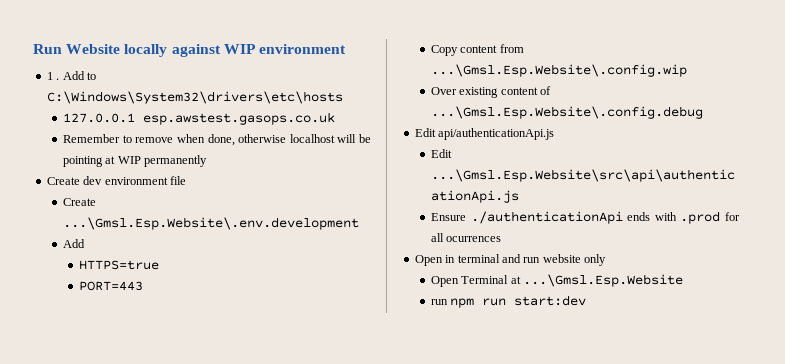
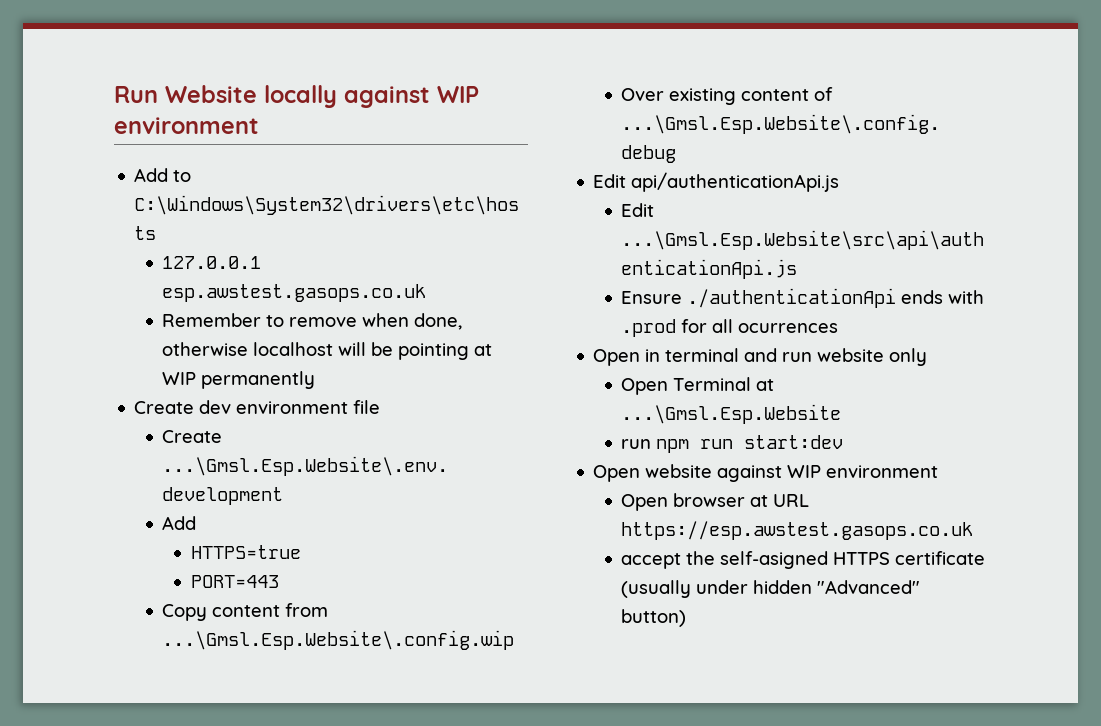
- 1 .
+ Open website against WIP environment
+ Open browser at URL https://esp.awstest.gasops.co.uk
+ accept the self-asigned HTTPS certificate (usually under hidden "Advanced" button)

